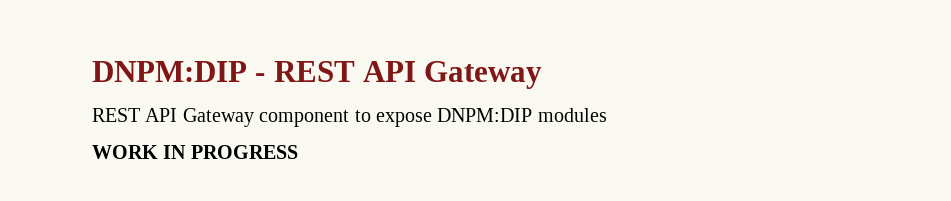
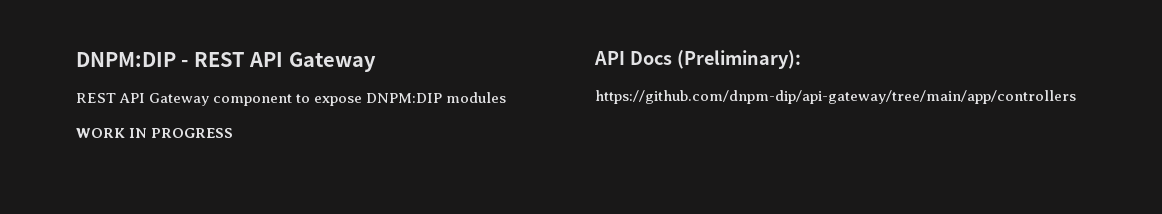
+ API Docs (Preliminary):
+ https://github.com/dnpm-dip/api-gateway/tree/main/app/controllers

